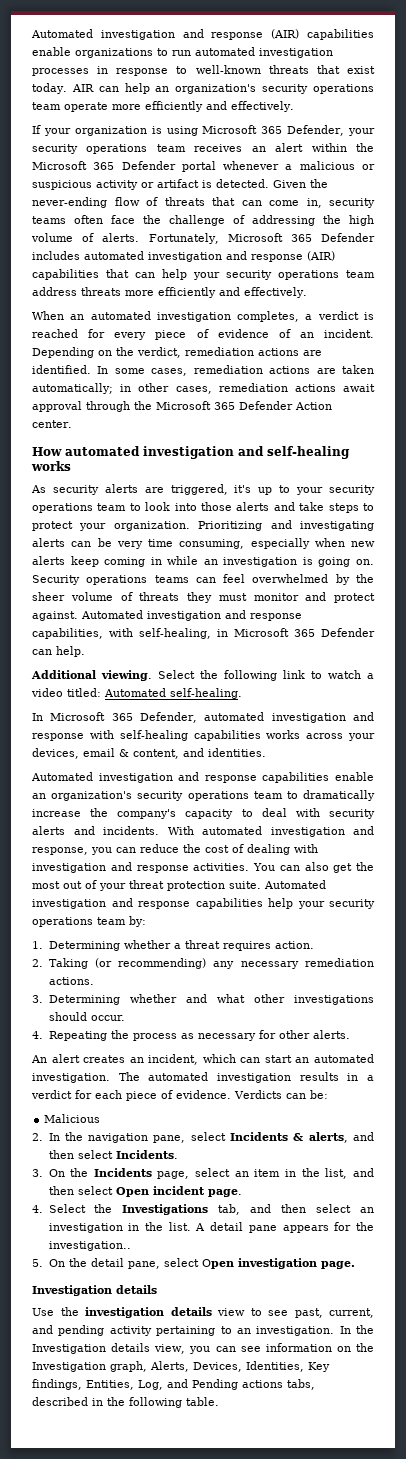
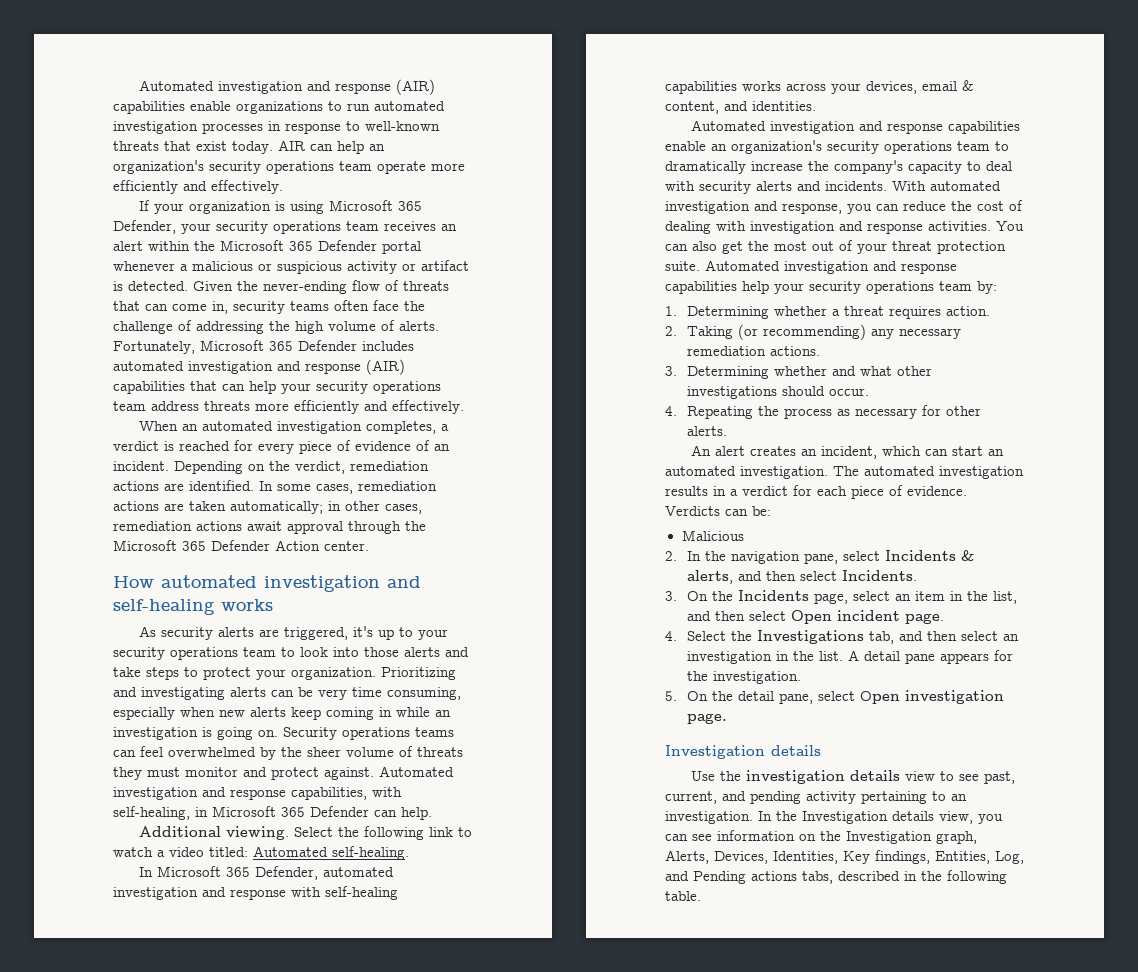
- A detail pane appears for the investigation..
+ A detail pane appears for the investigation.

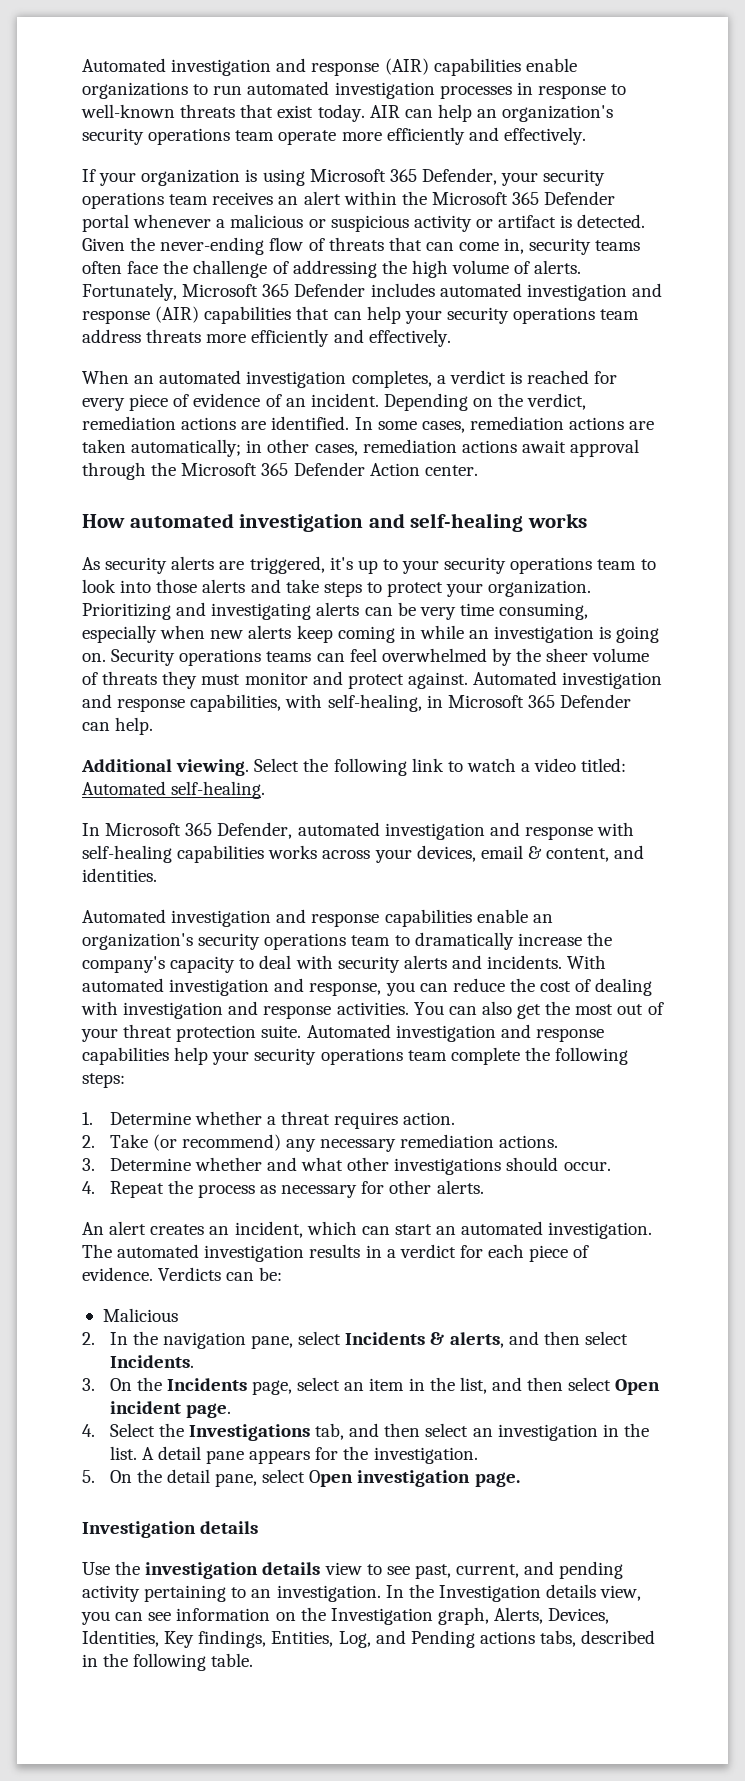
- Automated investigation and response capabilities help your security operations team by:
+ Automated investigation and response capabilities help your security operations team complete the following steps:
- 1. Determining whether a threat requires action.
+ 1. Determine whether a threat requires action.
- 2. Taking (or recommending) any necessary remediation actions.
+ 2. Take (or recommend) any necessary remediation actions.
- 3. Determining whether and what other investigations should occur.
+ 3. Determine whether and what other investigations should occur.
- 4. Repeating the process as necessary for other alerts.
+ 4. Repeat the process as necessary for other alerts.

